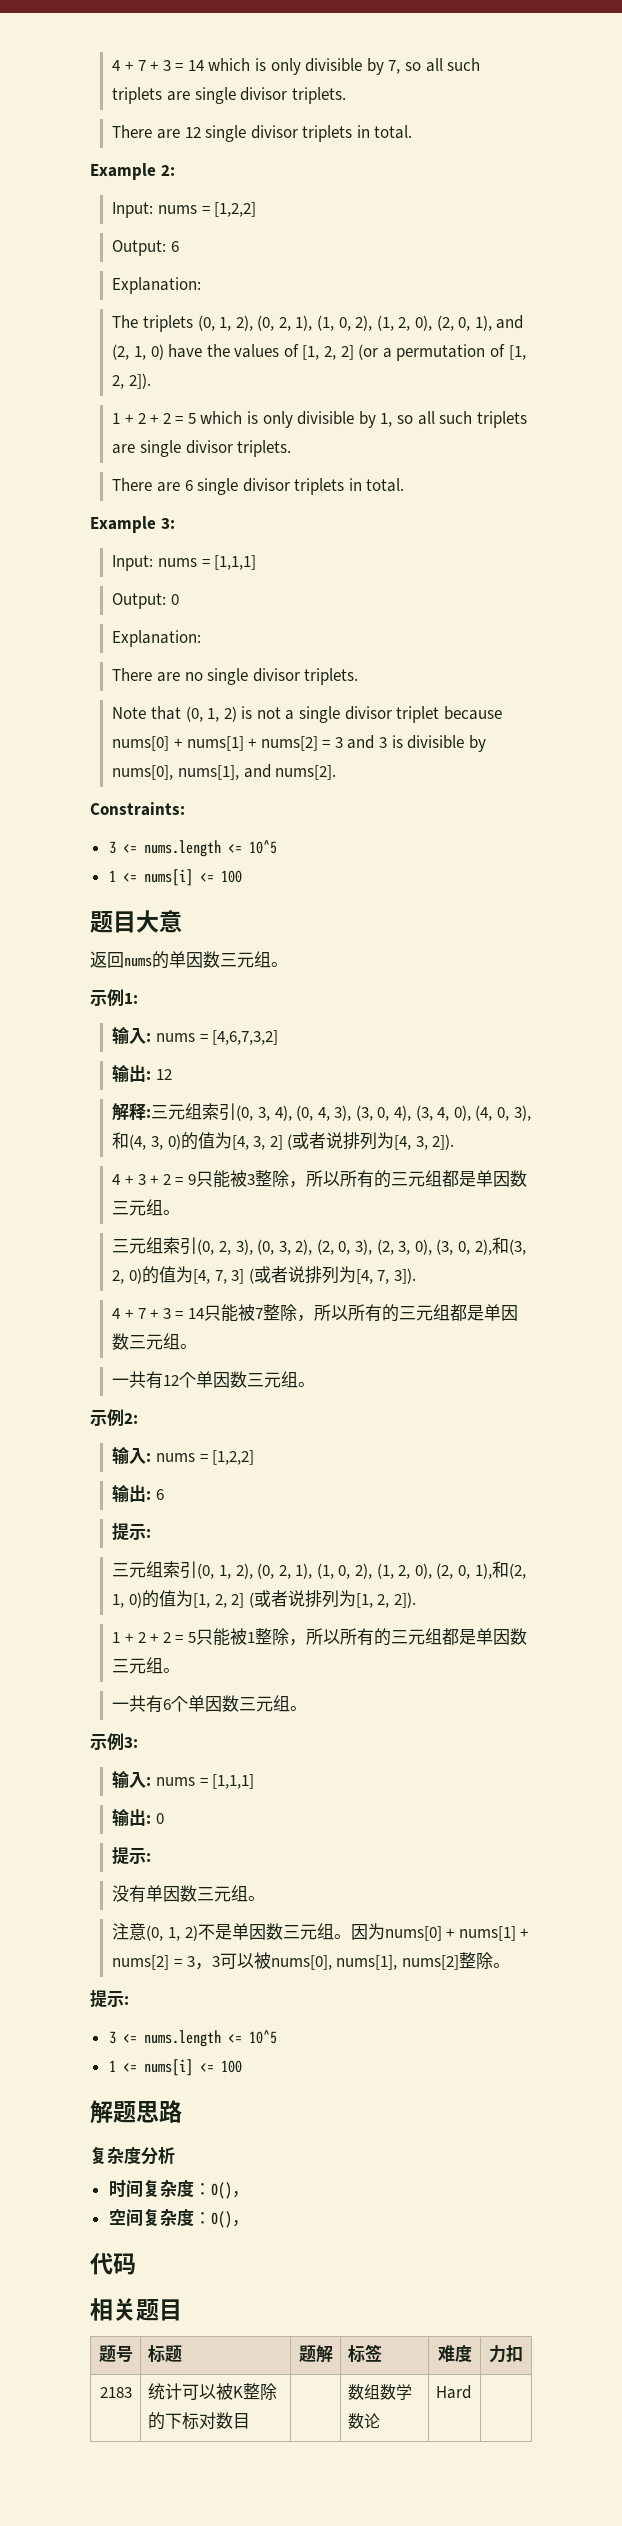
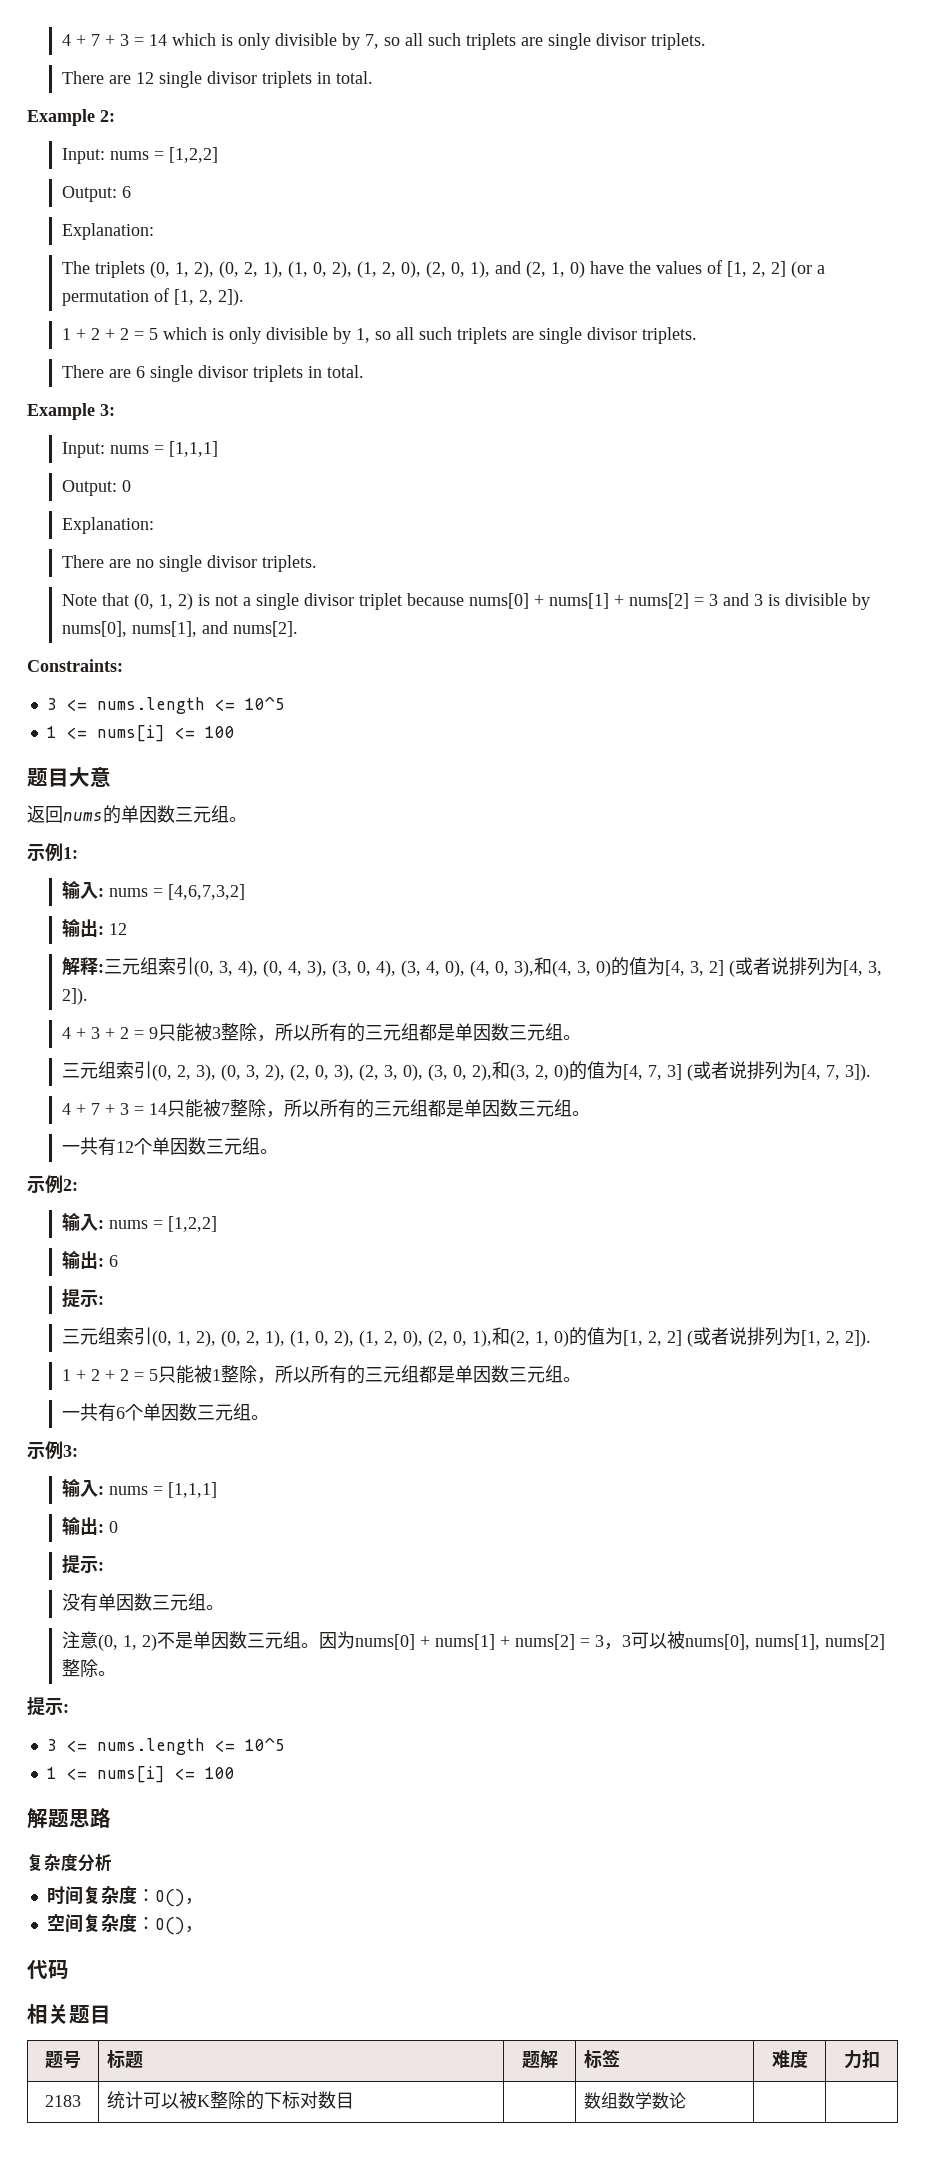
- 2183 | 统计可以被K整除的下标对数目 | | 数组数学数论 | Hard |
+ 2183 | 统计可以被K整除的下标对数目 | | 数组数学数论 | |

